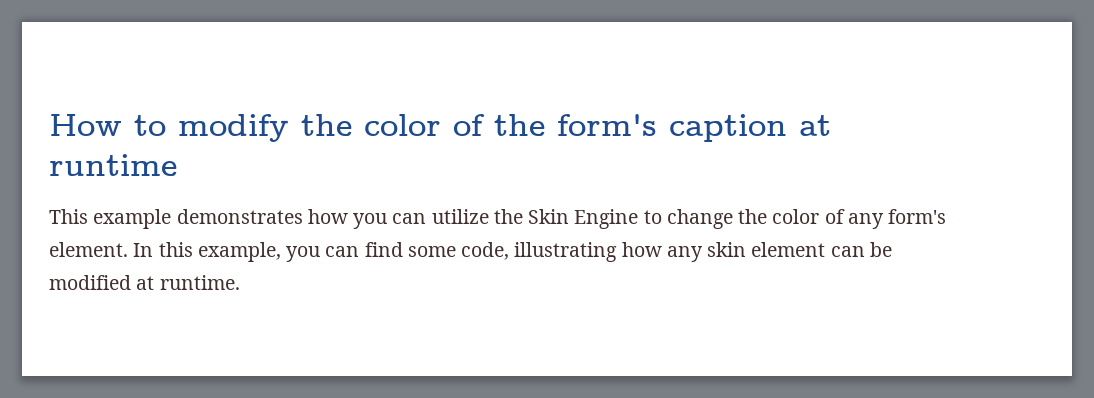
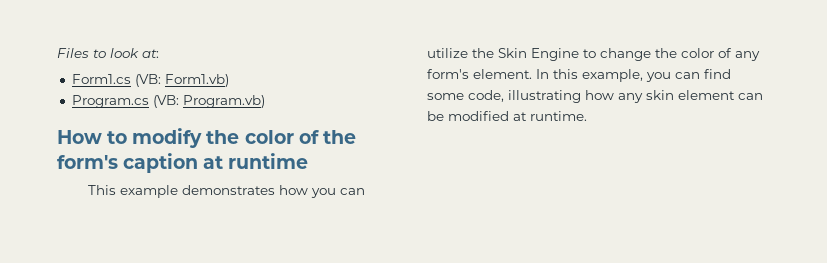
+ Files to look at:
+ Form1.cs (VB: Form1.vb)
+ Program.cs (VB: Program.vb)

